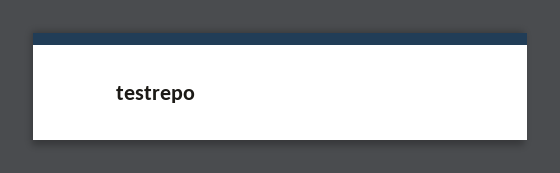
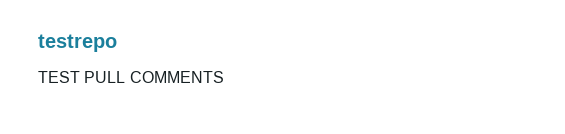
+ TEST PULL COMMENTS

